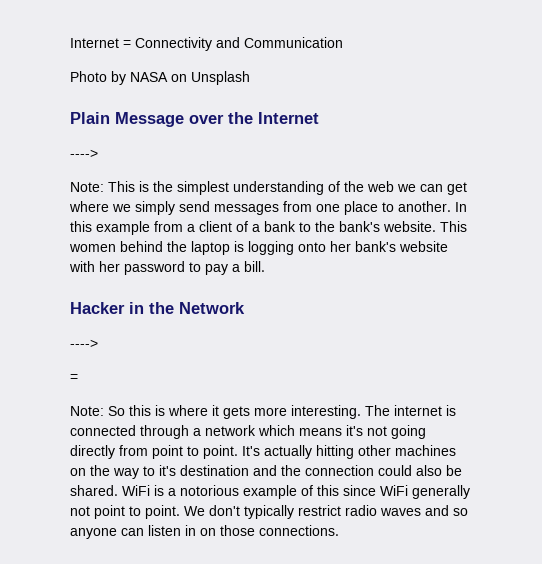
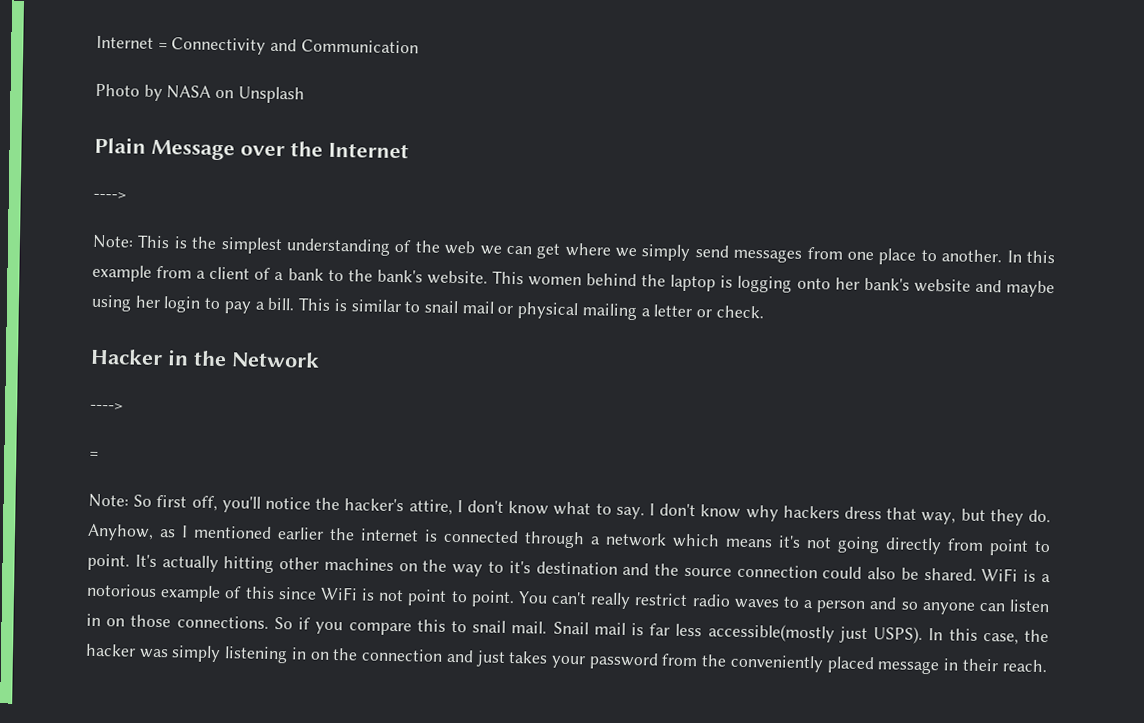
- This women behind the laptop is logging onto her bank's website with her password to pay a bill.
+ This women behind the laptop is logging onto her bank's website and maybe using her login to pay a bill. This is similar to snail mail or physical mailing a letter or check.
- Note: So this is where it gets more interesting. The internet is connected through a network which means it's not going directly from point to point.
+ Note: So first off, you'll notice the hacker's attire, I don't know what to say. I don't know why hackers dress that way, but they do. Anyhow, as I mentioned earlier the internet is connected through a network which means it's not going directly from point to point.
- It's actually hitting other machines on the way to it's destination and the connection could also be shared.
+ It's actually hitting other machines on the way to it's destination and the source connection could also be shared.
- WiFi is a notorious example of this since WiFi generally not point to point.
+ WiFi is a notorious example of this since WiFi is not point to point.
- We don't typically restrict radio waves and so anyone can listen in on those connections.
+ You can't really restrict radio waves to a person and so anyone can listen in on those connections.
+ So if you compare this to snail mail. Snail mail is far less accessible(mostly just USPS). In this case, the hacker was simply listening in on the connection and just takes your password from the conveniently placed message in their reach.

